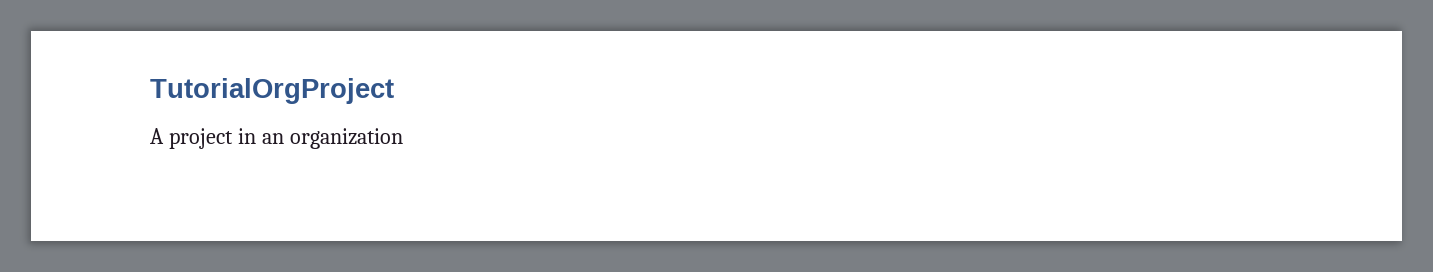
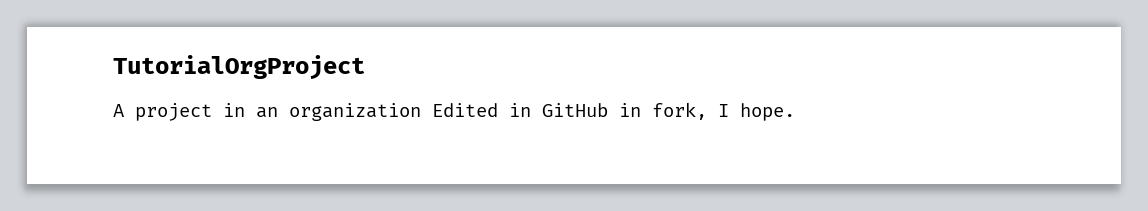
- A project in an organization
+ A project in an organization Edited in GitHub in fork, I hope.

